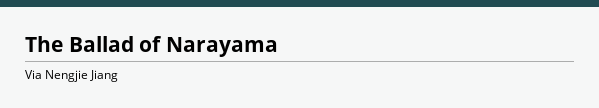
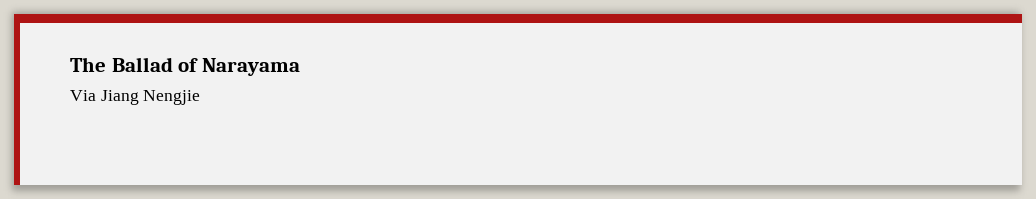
- Via Nengjie Jiang
+ Via Jiang Nengjie

